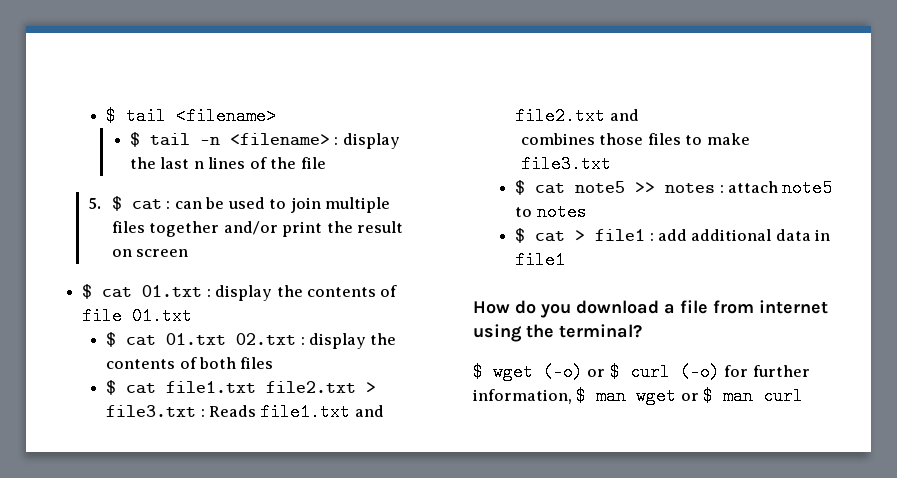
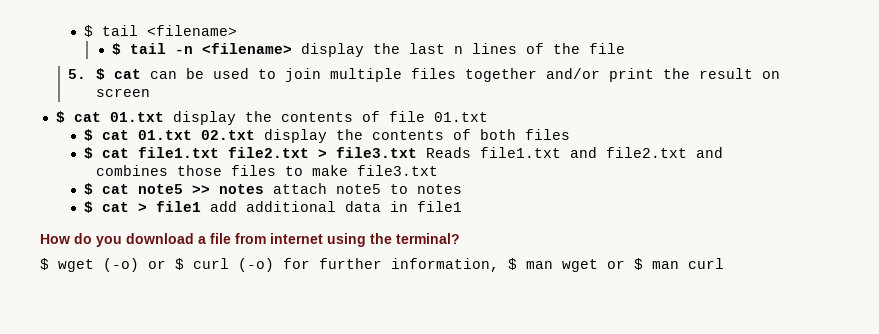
- $ tail -n <filename> : display the last n lines of the file
+ $ tail -n <filename> display the last n lines of the file
- 5. $ cat : can be used to join multiple files together and/or print the result on screen
+ 5. $ cat can be used to join multiple files together and/or print the result on screen
- $ cat 01.txt : display the contents of file 01.txt
+ $ cat 01.txt display the contents of file 01.txt
- $ cat 01.txt 02.txt : display the contents of both files
+ $ cat 01.txt 02.txt display the contents of both files
- $ cat file1.txt file2.txt > file3.txt : Reads file1.txt and file2.txt and
+ $ cat file1.txt file2.txt > file3.txt Reads file1.txt and file2.txt and
- $ cat note5 >> notes : attach note5 to notes
+ $ cat note5 >> notes attach note5 to notes
- $ cat > file1 : add additional data in file1
+ $ cat > file1 add additional data in file1

